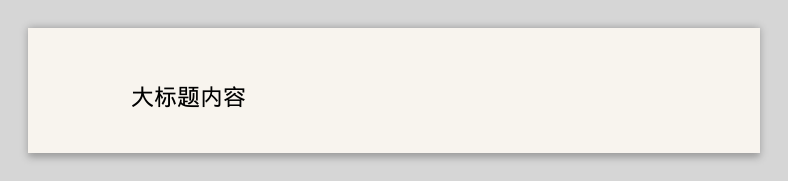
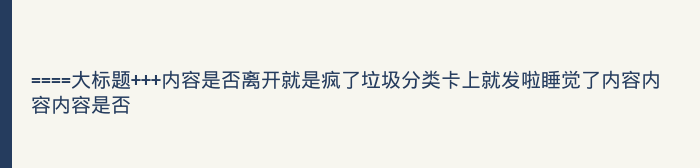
- 大标题内容
+ ====大标题+++内容是否离开就是疯了垃圾分类卡上就发啦睡觉了内容内容内容是否

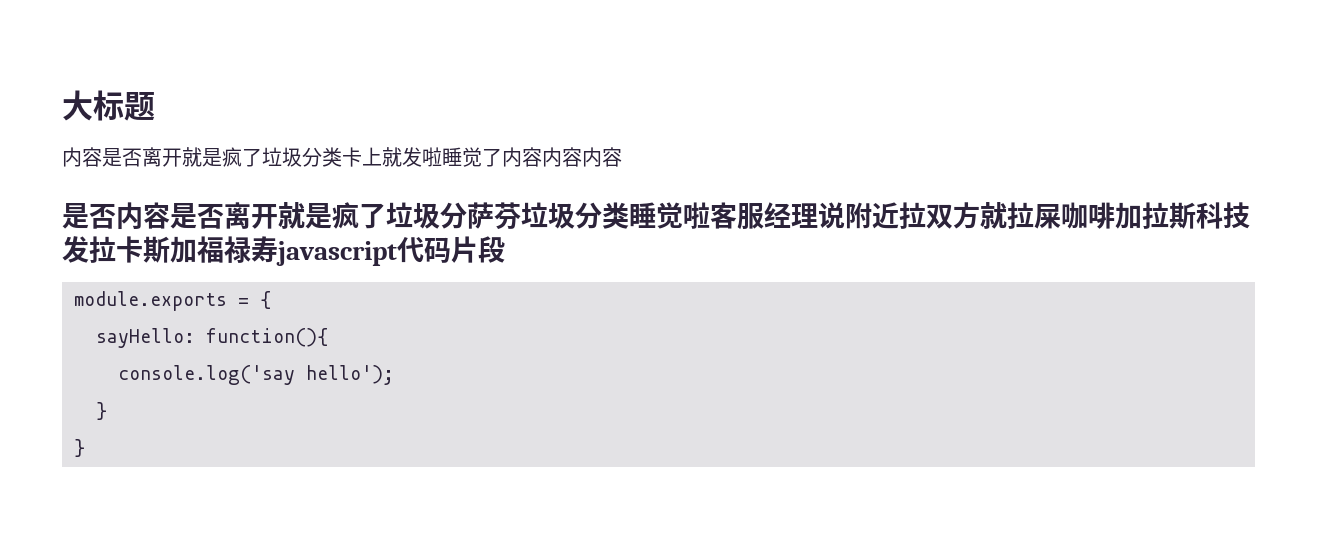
- ====大标题+++内容是否离开就是疯了垃圾分类卡上就发啦睡觉了内容内容内容是否
+ 大标题
+ 内容是否离开就是疯了垃圾分类卡上就发啦睡觉了内容内容内容
+ 是否内容是否离开就是疯了垃圾分萨芬垃圾分类睡觉啦客服经理说附近拉双方就拉屎咖啡加拉斯科技发拉卡斯加福禄寿javascript代码片段
+ module.exports = {
+ sayHello: function(){
+ console.log('say hello');
+ }
+ }

